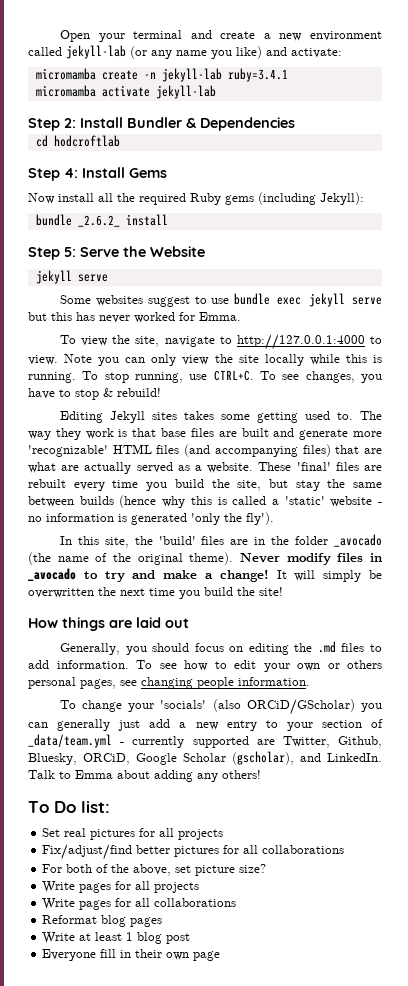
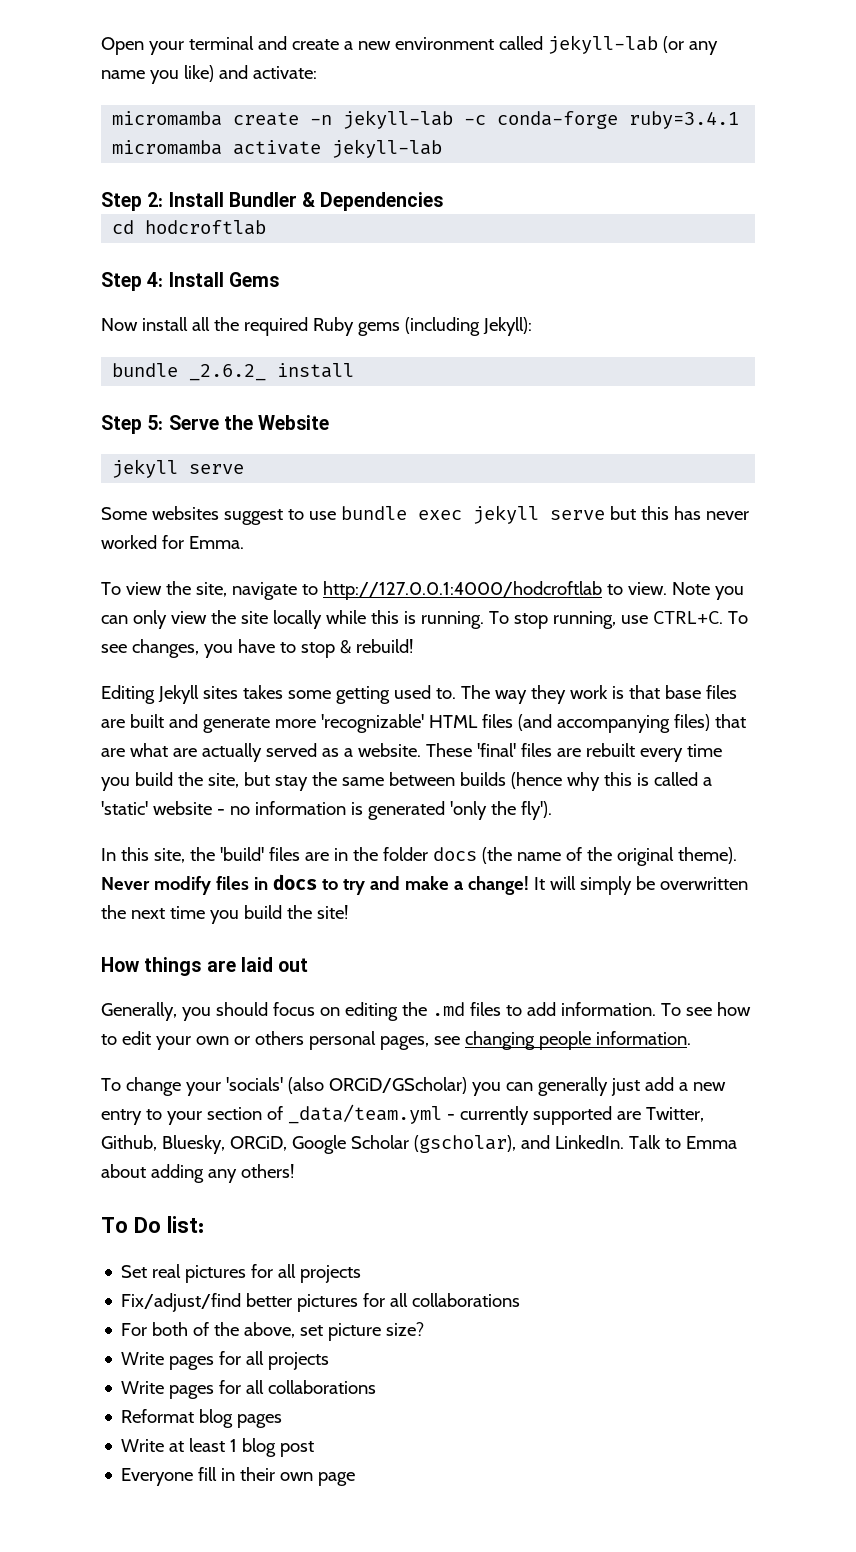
- micromamba create -n jekyll-lab ruby=3.4.1
+ micromamba create -n jekyll-lab -c conda-forge ruby=3.4.1
- To view the site, navigate to http://127.0.0.1:4000 to view.
+ To view the site, navigate to http://127.0.0.1:4000/hodcroftlab to view.
- In this site, the 'build' files are in the folder _avocado (the name of the original theme).
+ In this site, the 'build' files are in the folder docs (the name of the original theme).
- Never modify files in _avocado to try and make a change!
+ Never modify files in docs to try and make a change!

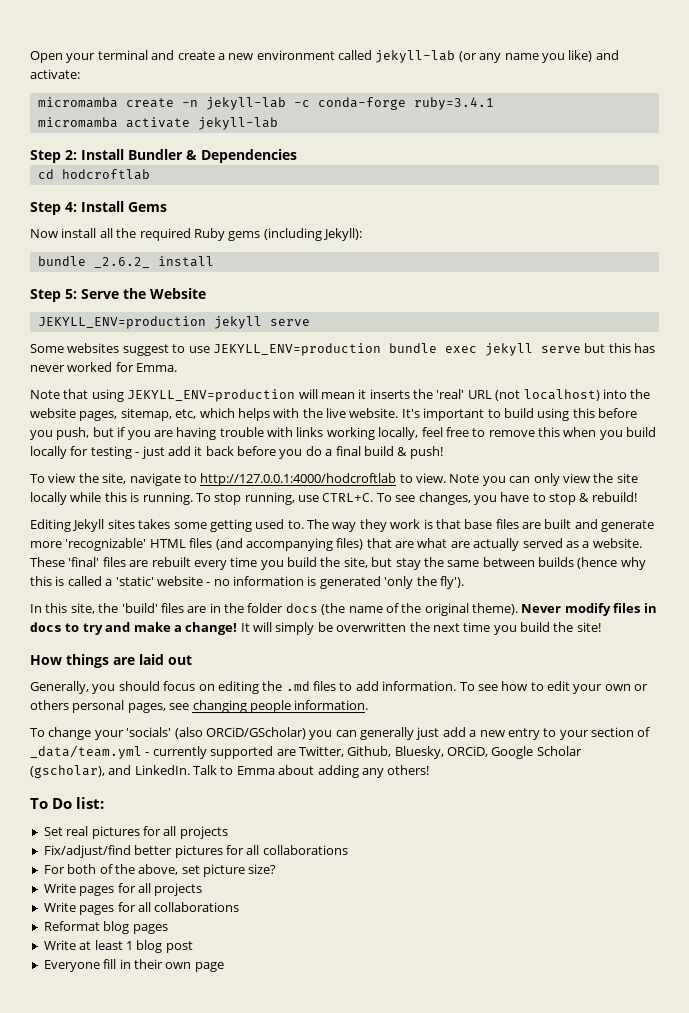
  Step 5: Serve the Website
- jekyll serve
+ JEKYLL_ENV=production jekyll serve
- Some websites suggest to use bundle exec jekyll serve but this has never worked for Emma.
+ Some websites suggest to use JEKYLL_ENV=production bundle exec jekyll serve but this has never worked for Emma.
+ Note that using JEKYLL_ENV=production will mean it inserts the 'real' URL (not localhost) into the website pages, sitemap, etc, which helps with the live website. It's important to build using this before you push, but if you are having trouble with links working locally, feel free to remove this when you build locally for testing - just add it back before you do a final build & push!

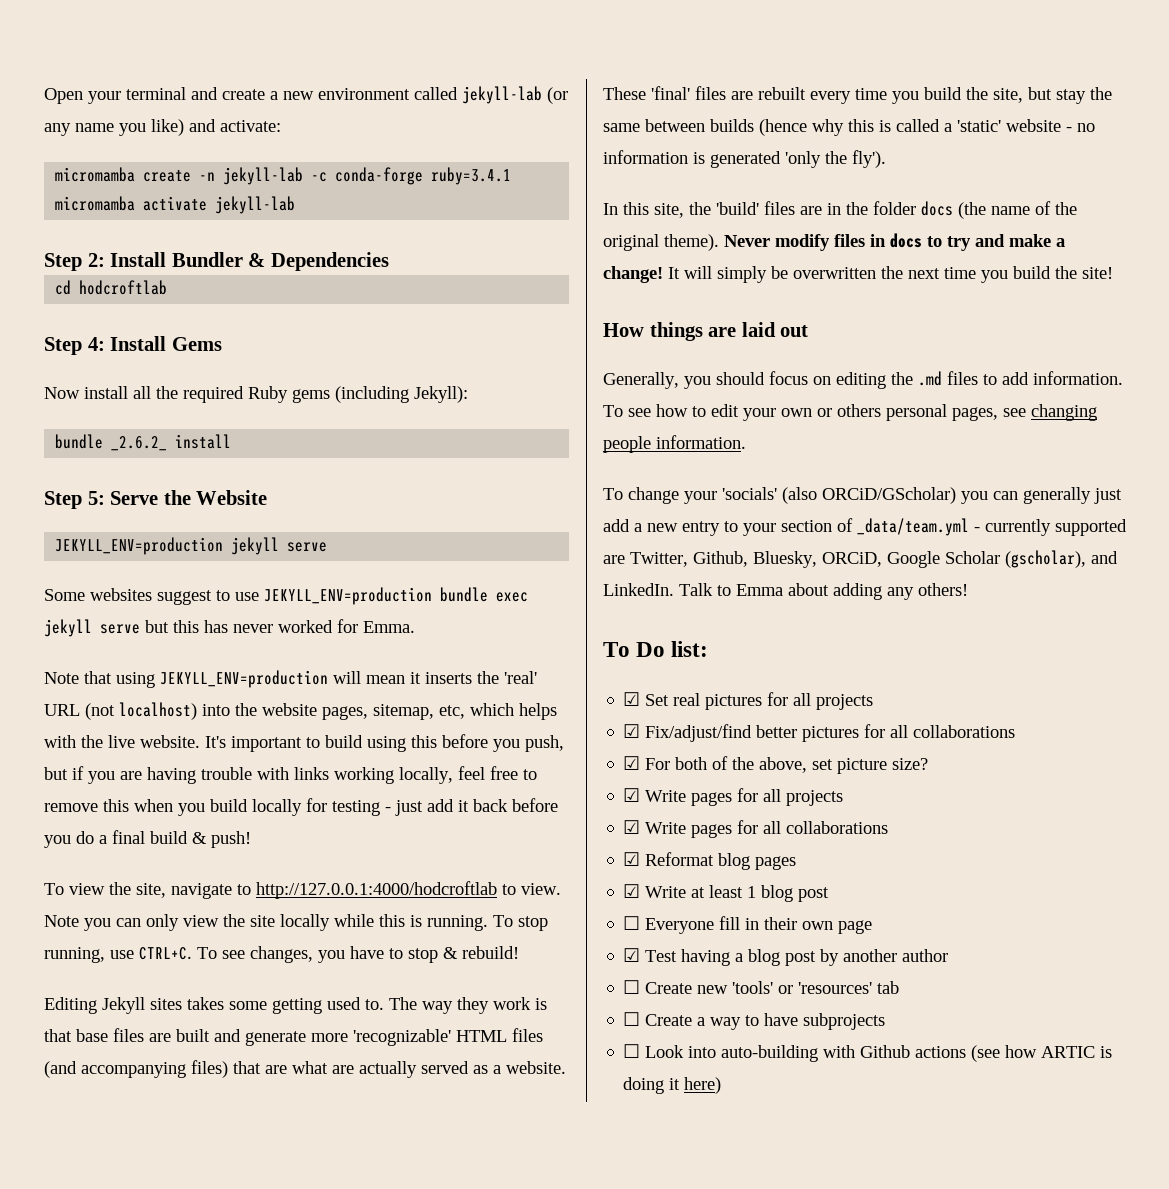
- Set real pictures for all projects
+ ☑ Set real pictures for all projects
- Fix/adjust/find better pictures for all collaborations
+ ☑ Fix/adjust/find better pictures for all collaborations
- For both of the above, set picture size?
+ ☑ For both of the above, set picture size?
- Write pages for all projects
+ ☑ Write pages for all projects
- Write pages for all collaborations
+ ☑ Write pages for all collaborations
- Reformat blog pages
+ ☑ Reformat blog pages
- Write at least 1 blog post
+ ☑ Write at least 1 blog post
- Everyone fill in their own page
+ ☐ Everyone fill in their own page
+ ☑ Test having a blog post by another author
+ ☐ Create new 'tools' or 'resources' tab
+ ☐ Create a way to have subprojects
+ ☐ Look into auto-building with Github actions (see how ARTIC is doing it here)

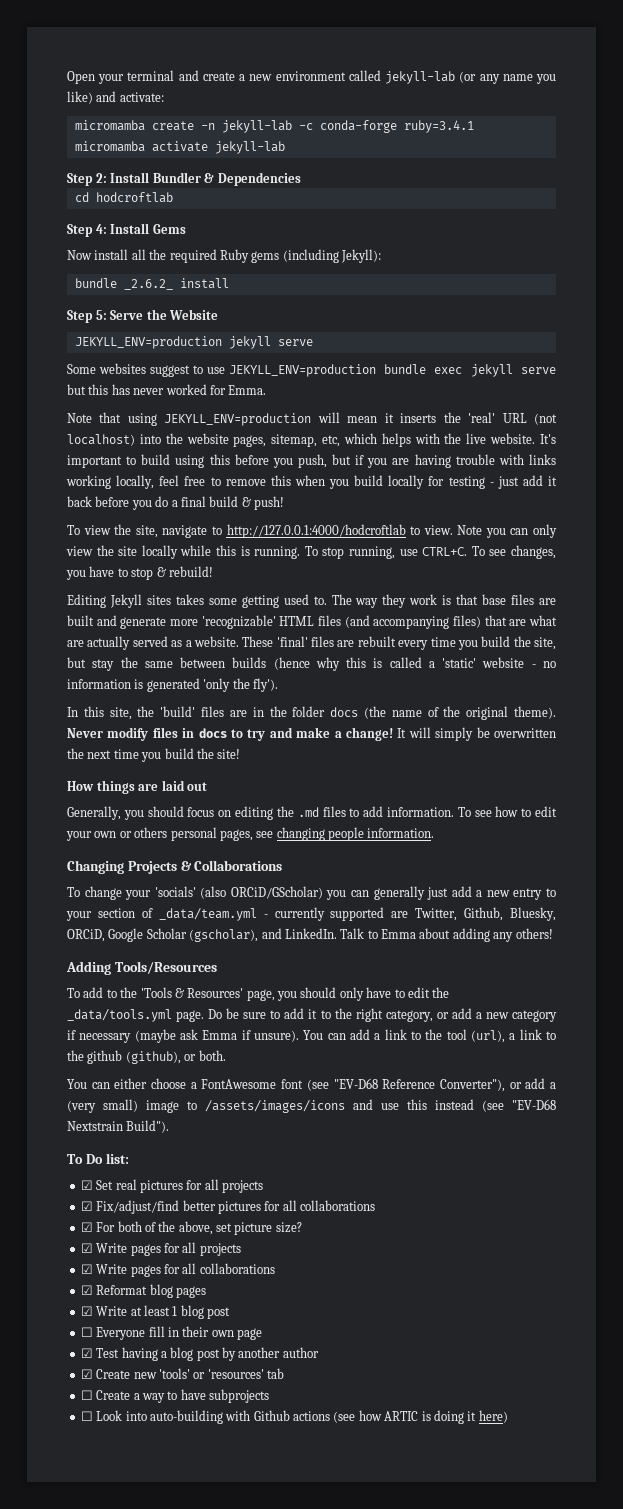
+ Changing Projects & Collaborations
+ Adding Tools/Resources
+ To add to the 'Tools & Resources' page, you should only have to edit the _data/tools.yml page. Do be sure to add it to the right category, or add a new category if necessary (maybe ask Emma if unsure). You can add a link to the tool (url), a link to the github (github), or both.
+ You can either choose a FontAwesome font (see "EV-D68 Reference Converter"), or add a (very small) image to /assets/images/icons and use this instead (see "EV-D68 Nextstrain Build").
- ☐ Create new 'tools' or 'resources' tab
+ ☑ Create new 'tools' or 'resources' tab

